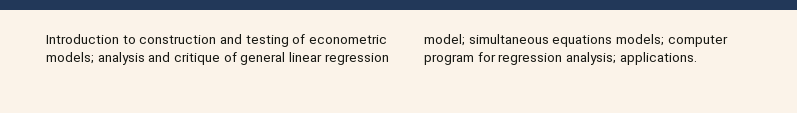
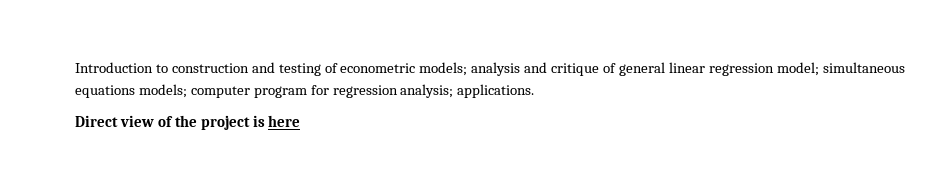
+ Direct view of the project is here

